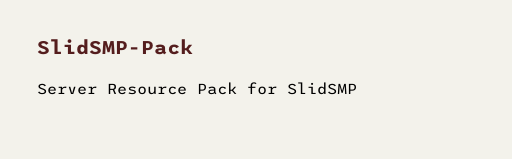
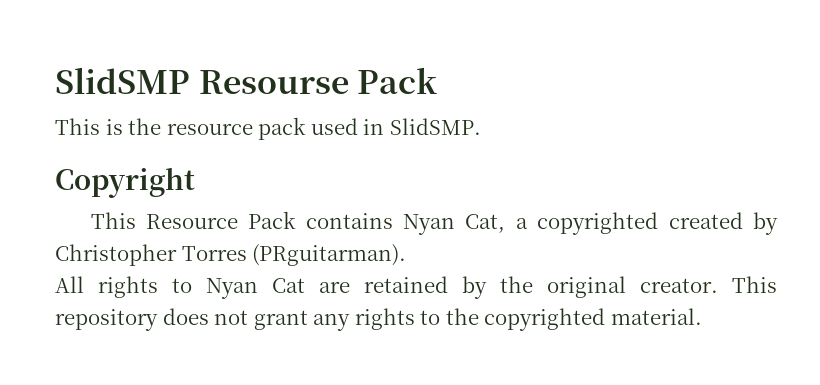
- SlidSMP-Pack
- Server Resource Pack for SlidSMP
+ SlidSMP Resourse Pack
+ This is the resource pack used in SlidSMP.
+ Copyright
+ This Resource Pack contains Nyan Cat, a copyrighted created by Christopher Torres (PRguitarman).
+ All rights to Nyan Cat are retained by the original creator. This repository does not grant any rights to the copyrighted material.

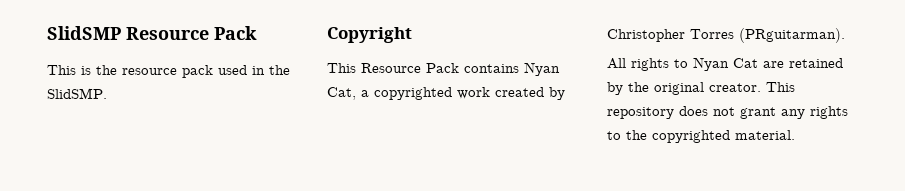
- SlidSMP Resourse Pack
+ SlidSMP Resource Pack
- This is the resource pack used in SlidSMP.
+ This is the resource pack used in the SlidSMP.
- This Resource Pack contains Nyan Cat, a copyrighted created by Christopher Torres (PRguitarman).
+ This Resource Pack contains Nyan Cat, a copyrighted work created by Christopher Torres (PRguitarman).

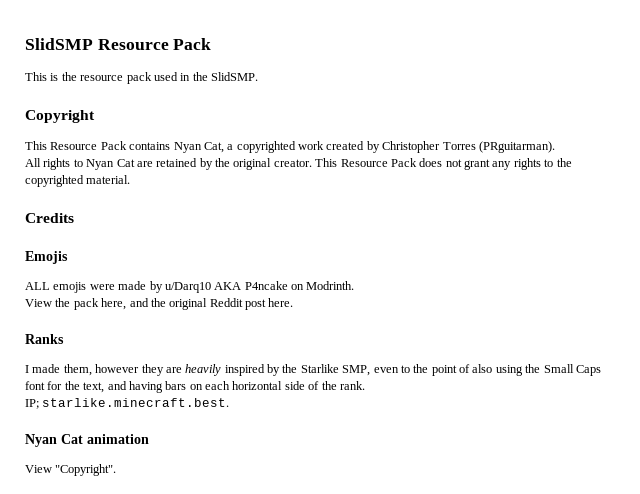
- This repository does not grant any rights to the copyrighted material.
+ This Resource Pack does not grant any rights to the copyrighted material.
+ Credits
+ Emojis
+ ALL emojis were made by u/Darq10 AKA P4ncake on Modrinth.
+ View the pack here, and the original Reddit post here.
+ Ranks
+ I made them, however they are heavily inspired by the Starlike SMP, even to the point of also using the Small Caps font for the text, and having bars on each horizontal side of the rank.
+ IP; starlike.minecraft.best.
+ Nyan Cat animation
+ View "Copyright".

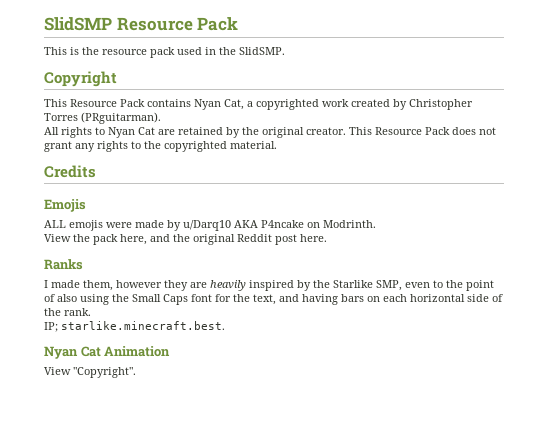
- Nyan Cat animation
+ Nyan Cat Animation

